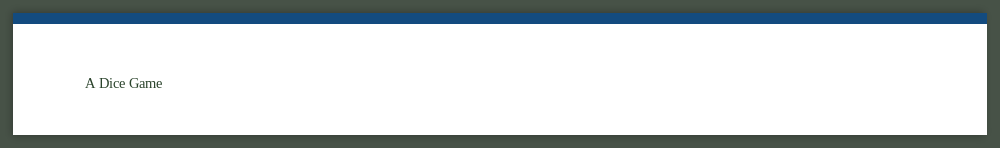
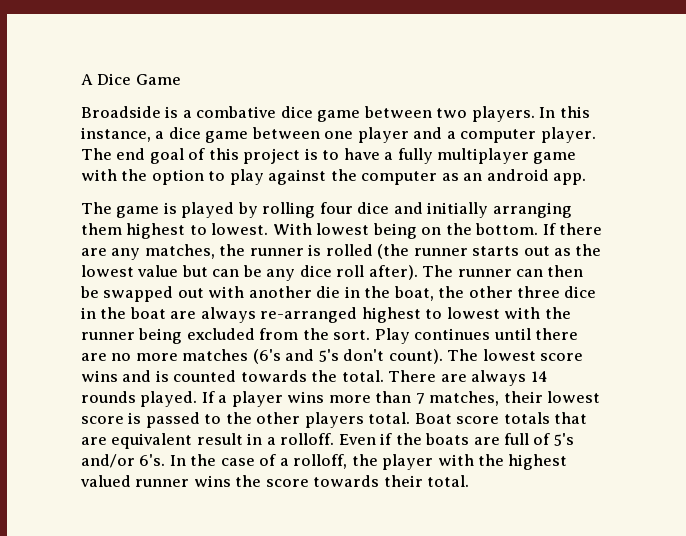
+ Broadside is a combative dice game between two players. In this instance, a dice game between one player and a computer player. The end goal of this project is to have a fully multiplayer game with the option to play against the computer as an android app.
+ The game is played by rolling four dice and initially arranging them highest to lowest. With lowest being on the bottom. If there are any matches, the runner is rolled (the runner starts out as the lowest value but can be any dice roll after). The runner can then be swapped out with another die in the boat, the other three dice in the boat are always re-arranged highest to lowest with the runner being excluded from the sort. Play continues until there are no more matches (6's and 5's don't count). The lowest score wins and is counted towards the total. There are always 14 rounds played. If a player wins more than 7 matches, their lowest score is passed to the other players total. Boat score totals that are equivalent result in a rolloff. Even if the boats are full of 5's and/or 6's. In the case of a rolloff, the player with the highest valued runner wins the score towards their total.

